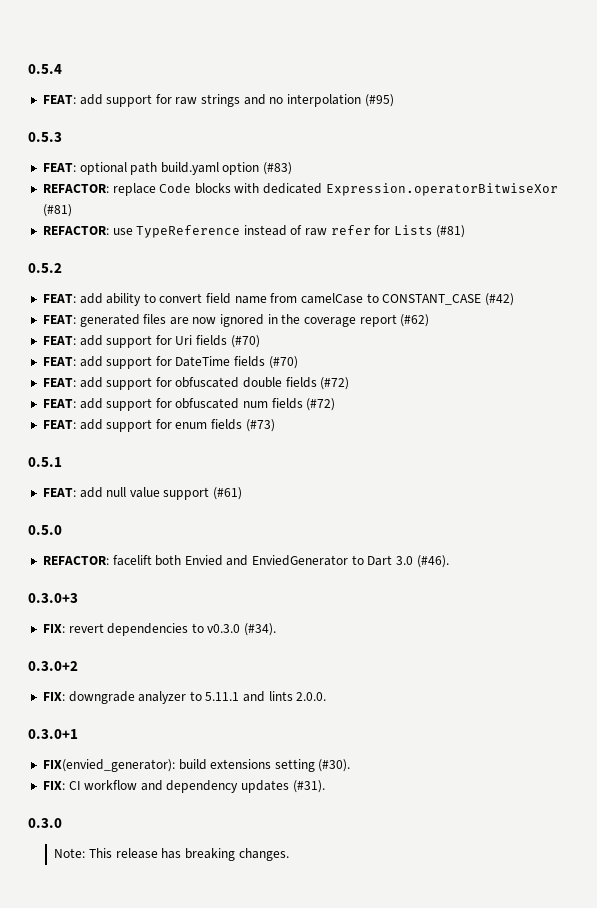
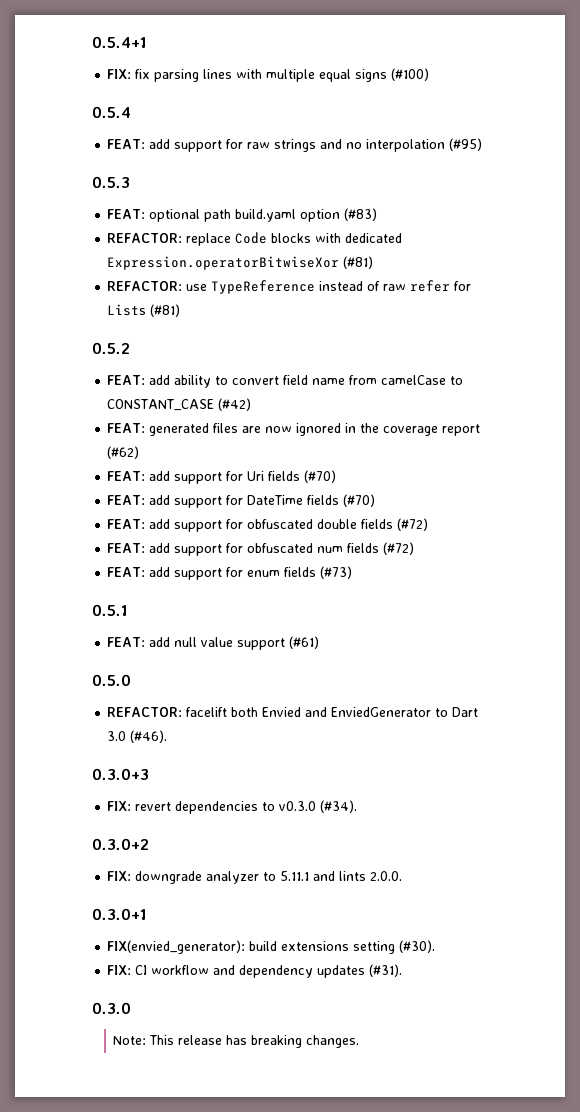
+ 0.5.4+1
+ FIX: fix parsing lines with multiple equal signs (#100)

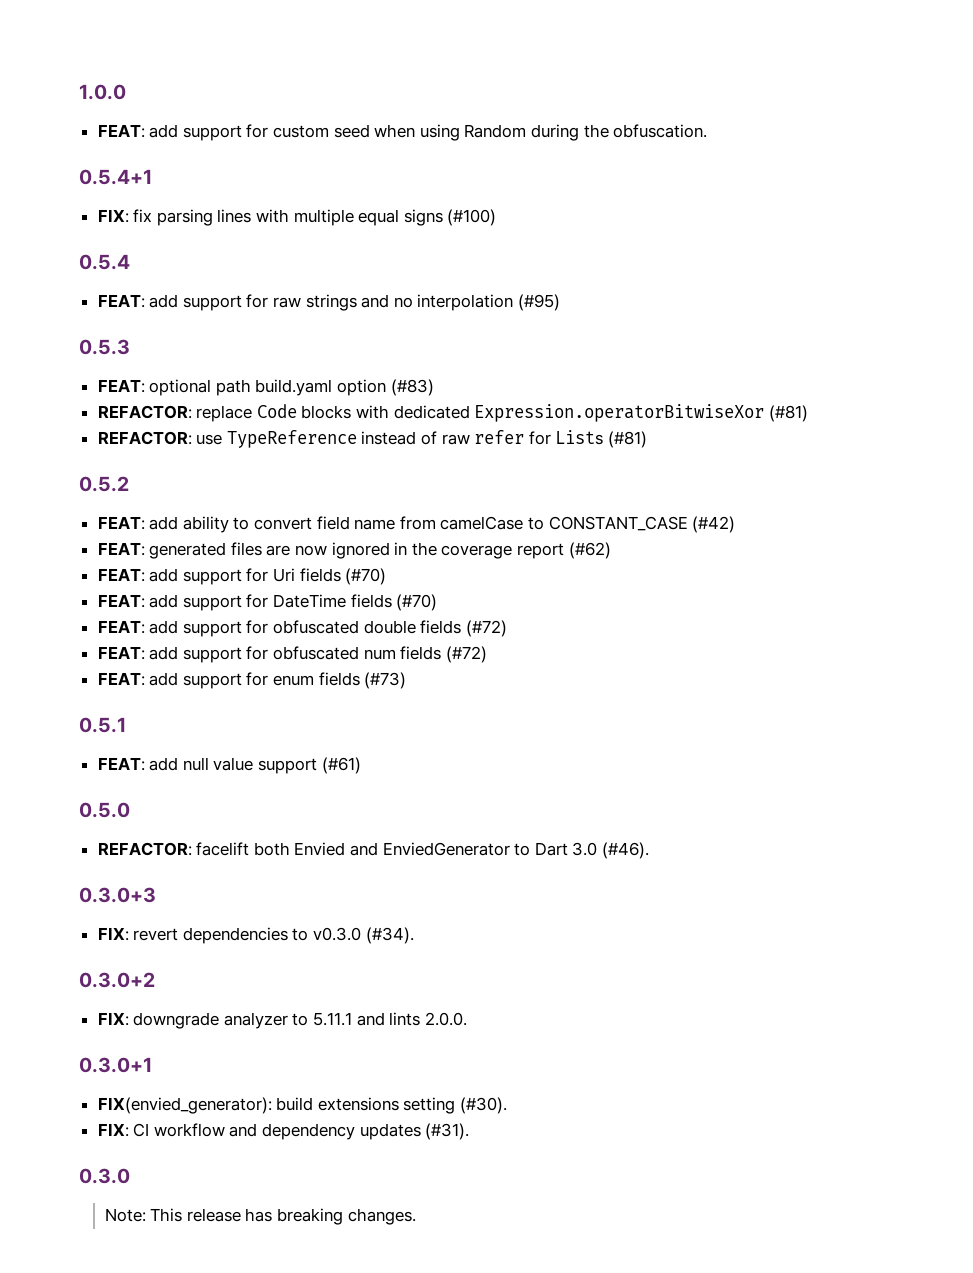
+ 1.0.0
+ FEAT: add support for custom seed when using Random during the obfuscation.

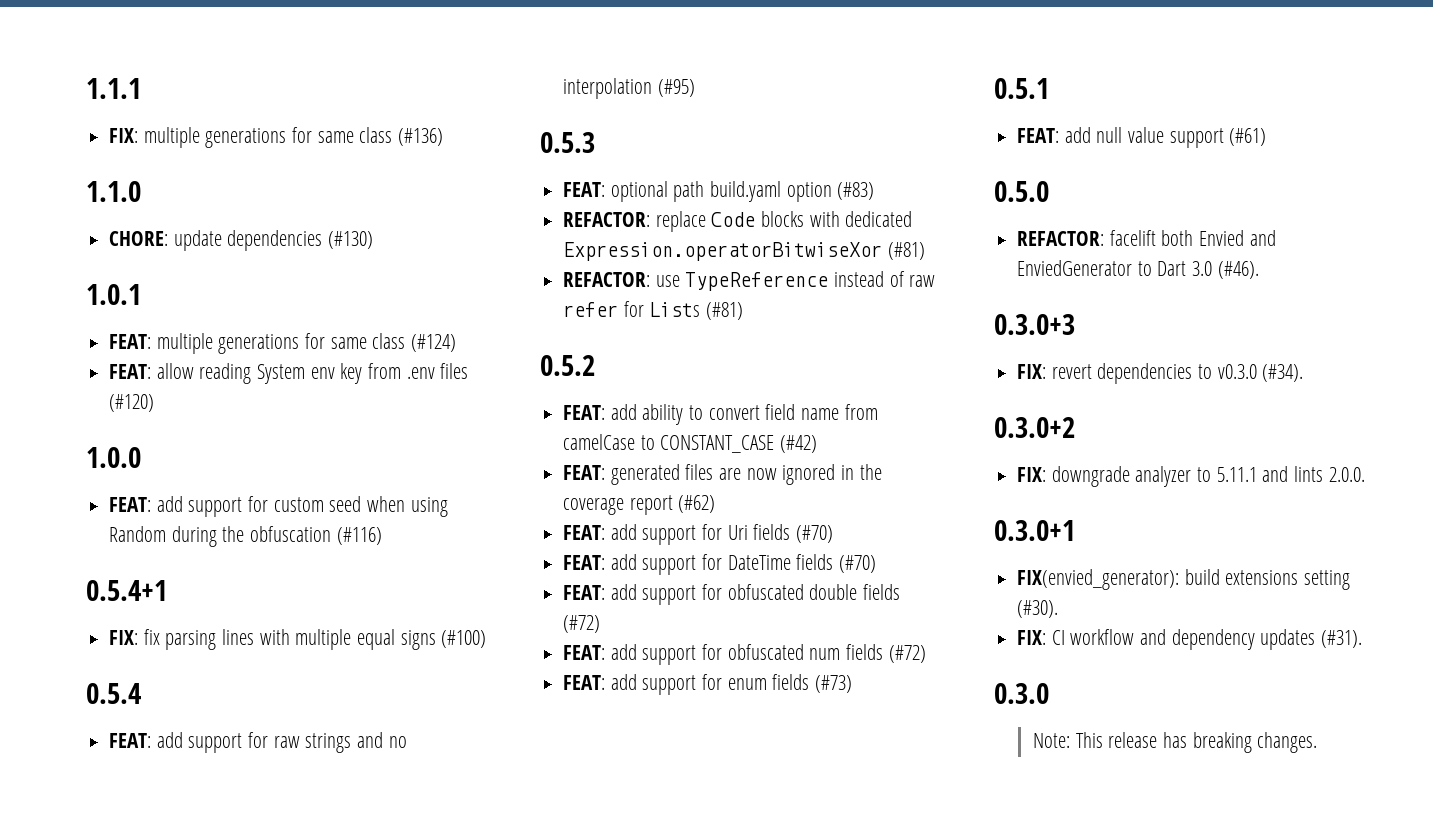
+ 1.1.1
+ FIX: multiple generations for same class (#136)
+ 1.1.0
+ CHORE: update dependencies (#130)
+ 1.0.1
+ FEAT: multiple generations for same class (#124)
+ FEAT: allow reading System env key from .env files (#120)
- FEAT: add support for custom seed when using Random during the obfuscation.
+ FEAT: add support for custom seed when using Random during the obfuscation (#116)

